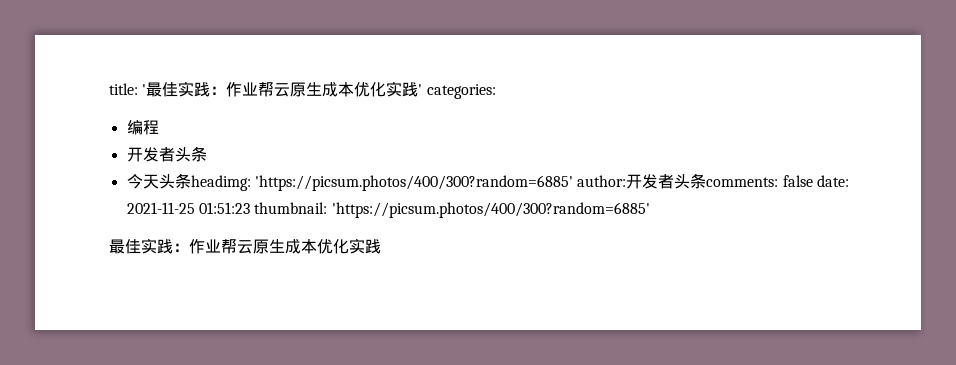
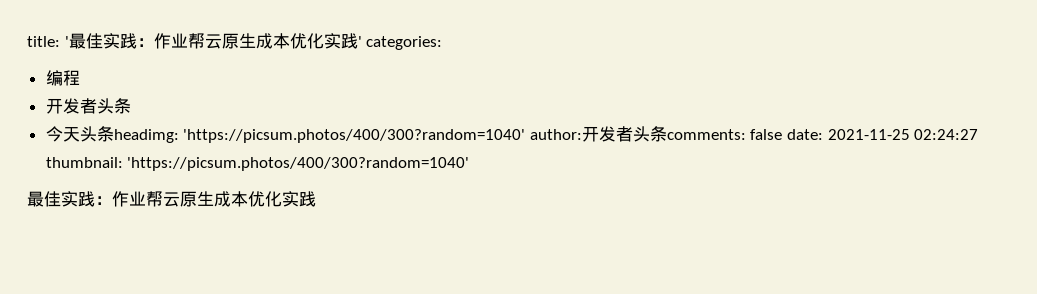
- 今天头条headimg: 'https://picsum.photos/400/300?random=6885' author:开发者头条comments: false date: 2021-11-25 01:51:23 thumbnail: 'https://picsum.photos/400/300?random=6885'
+ 今天头条headimg: 'https://picsum.photos/400/300?random=1040' author:开发者头条comments: false date: 2021-11-25 02:24:27 thumbnail: 'https://picsum.photos/400/300?random=1040'

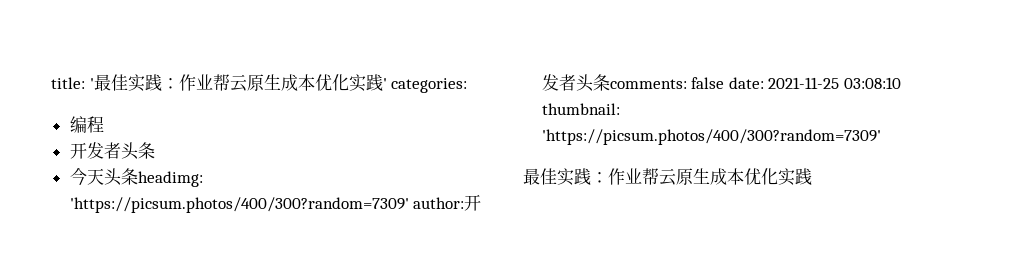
- 今天头条headimg: 'https://picsum.photos/400/300?random=1040' author:开发者头条comments: false date: 2021-11-25 02:24:27 thumbnail: 'https://picsum.photos/400/300?random=1040'
+ 今天头条headimg: 'https://picsum.photos/400/300?random=7309' author:开发者头条comments: false date: 2021-11-25 03:08:10 thumbnail: 'https://picsum.photos/400/300?random=7309'

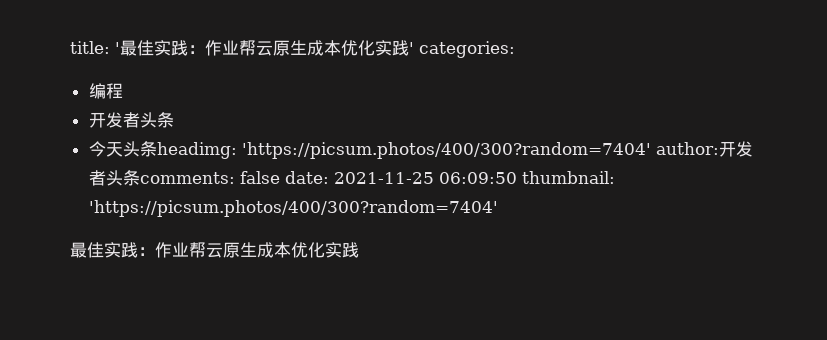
- 今天头条headimg: 'https://picsum.photos/400/300?random=7309' author:开发者头条comments: false date: 2021-11-25 03:08:10 thumbnail: 'https://picsum.photos/400/300?random=7309'
+ 今天头条headimg: 'https://picsum.photos/400/300?random=7404' author:开发者头条comments: false date: 2021-11-25 06:09:50 thumbnail: 'https://picsum.photos/400/300?random=7404'

